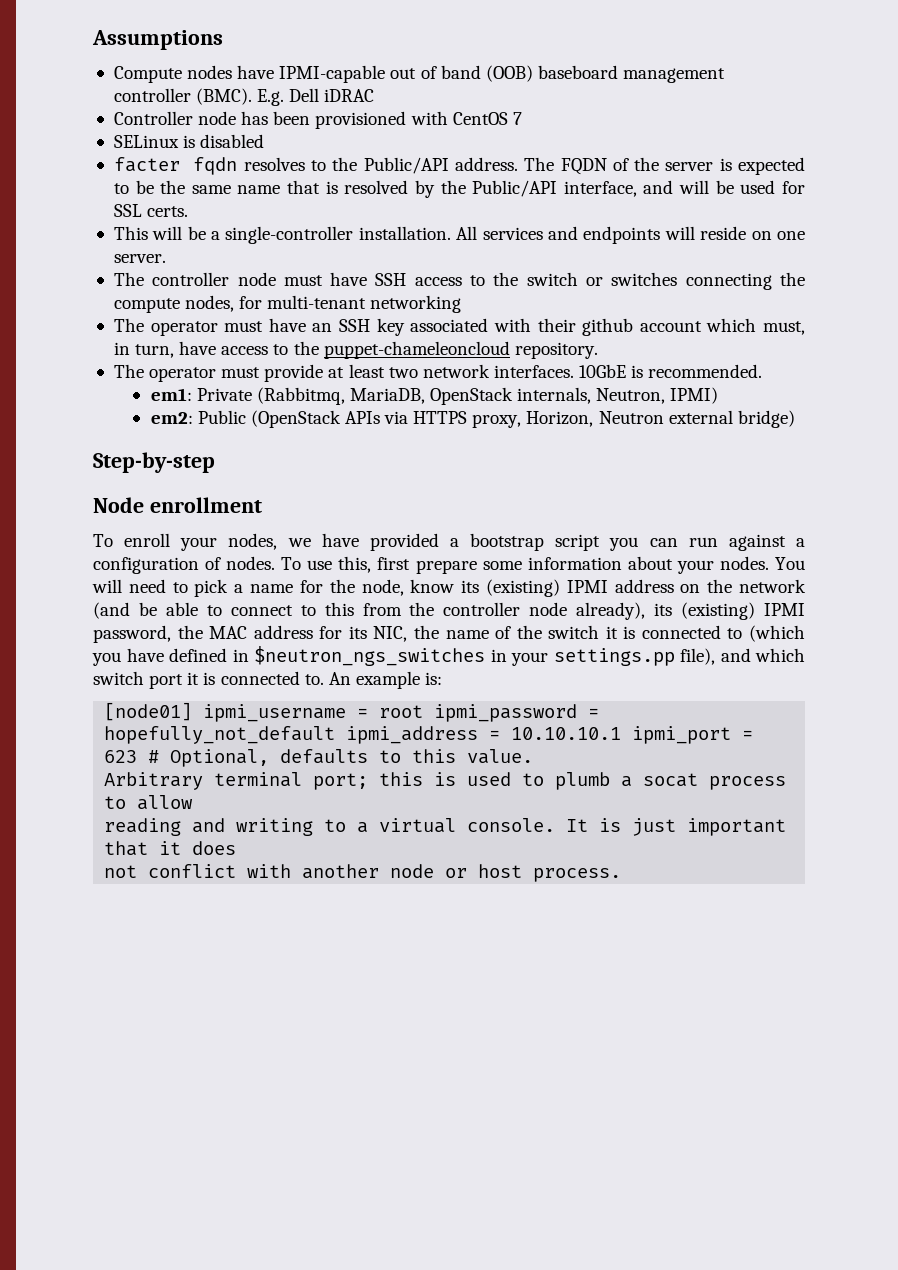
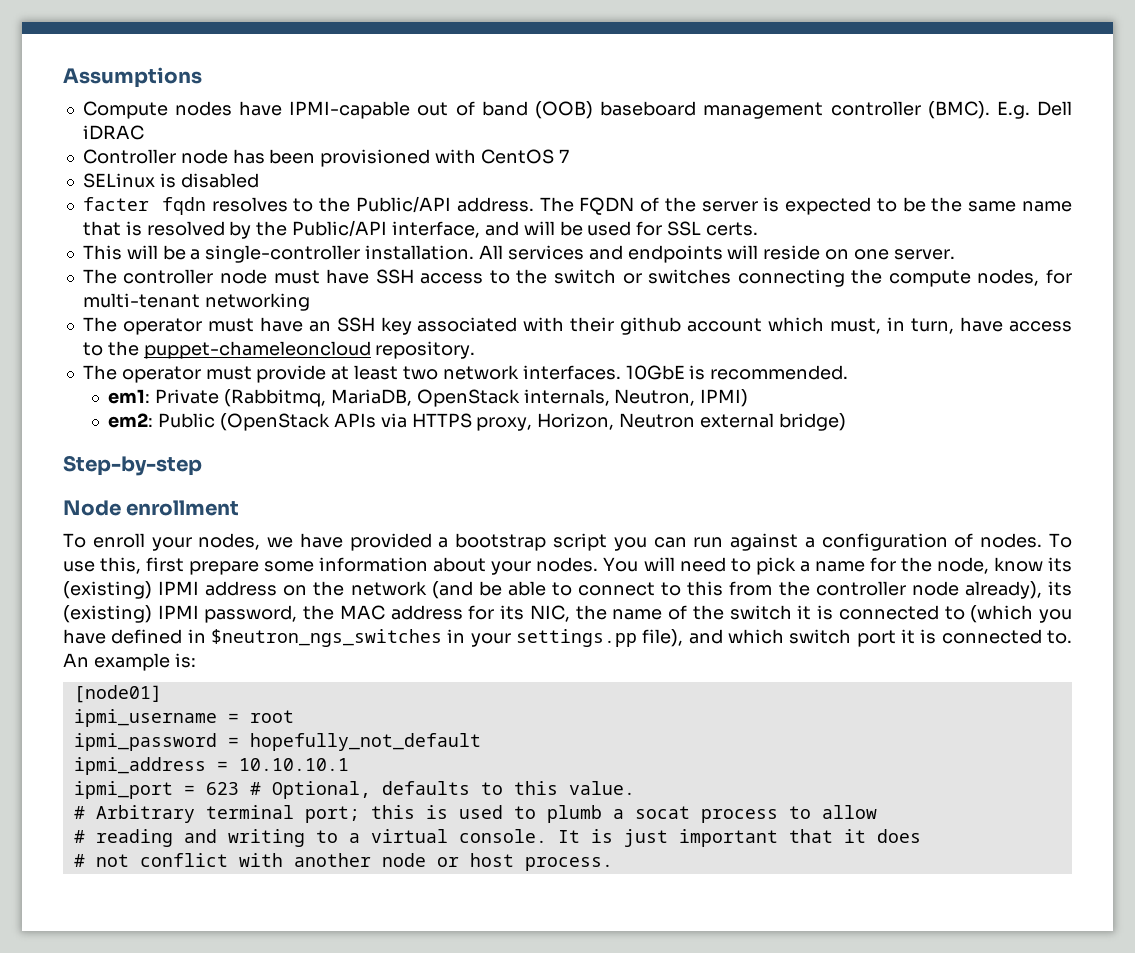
- [node01] ipmi_username = root ipmi_password = hopefully_not_default ipmi_address = 10.10.10.1 ipmi_port = 623 # Optional, defaults to this value.
+ [node01]
+ ipmi_username = root
+ ipmi_password = hopefully_not_default
+ ipmi_address = 10.10.10.1
+ ipmi_port = 623 # Optional, defaults to this value.
- Arbitrary terminal port; this is used to plumb a socat process to allow
+ # Arbitrary terminal port; this is used to plumb a socat process to allow
- reading and writing to a virtual console.
+ # reading and writing to a virtual console.
- not conflict with another node or host process.
+ # not conflict with another node or host process.

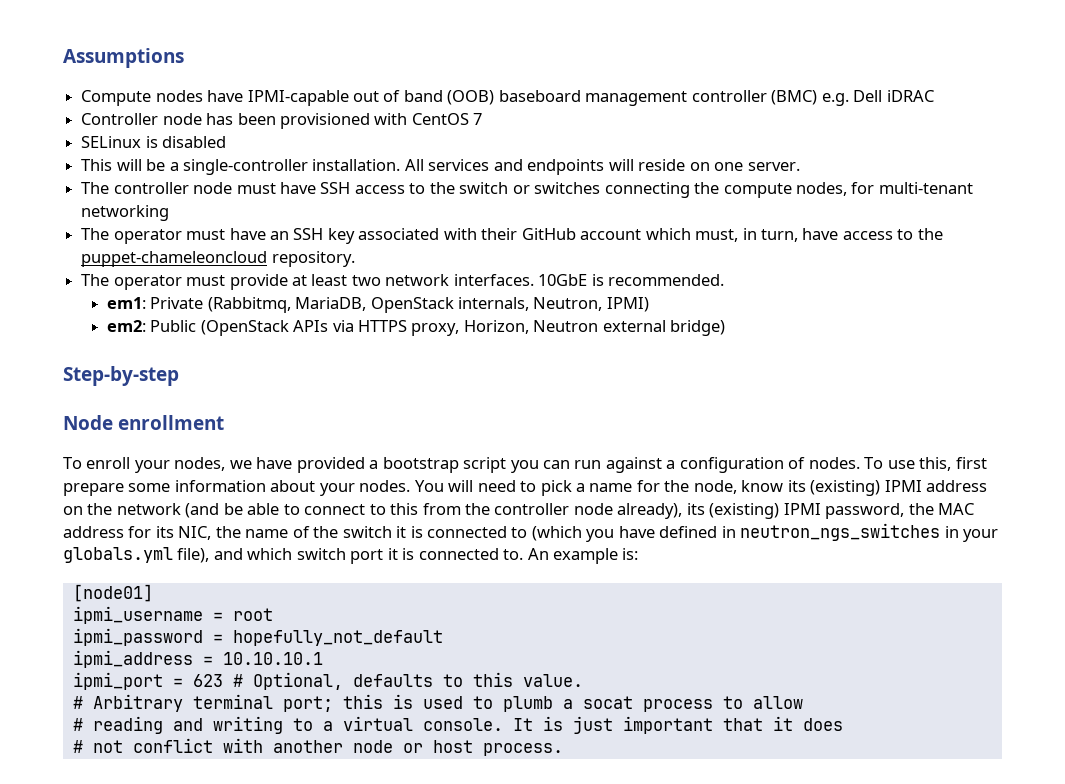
- Compute nodes have IPMI-capable out of band (OOB) baseboard management controller (BMC). E.g. Dell iDRAC
+ Compute nodes have IPMI-capable out of band (OOB) baseboard management controller (BMC) e.g. Dell iDRAC
- facter fqdn resolves to the Public/API address. The FQDN of the server is expected to be the same name that is resolved by the Public/API interface, and will be used for SSL certs.
- The operator must have an SSH key associated with their github account which must, in turn, have access to the puppet-chameleoncloud repository.
+ The operator must have an SSH key associated with their GitHub account which must, in turn, have access to the puppet-chameleoncloud repository.
- You will need to pick a name for the node, know its (existing) IPMI address on the network (and be able to connect to this from the controller node already), its (existing) IPMI password, the MAC address for its NIC, the name of the switch it is connected to (which you have defined in $neutron_ngs_switches in your settings.pp file), and which switch port it is connected to.
+ You will need to pick a name for the node, know its (existing) IPMI address on the network (and be able to connect to this from the controller node already), its (existing) IPMI password, the MAC address for its NIC, the name of the switch it is connected to (which you have defined in neutron_ngs_switches in your globals.yml file), and which switch port it is connected to.

